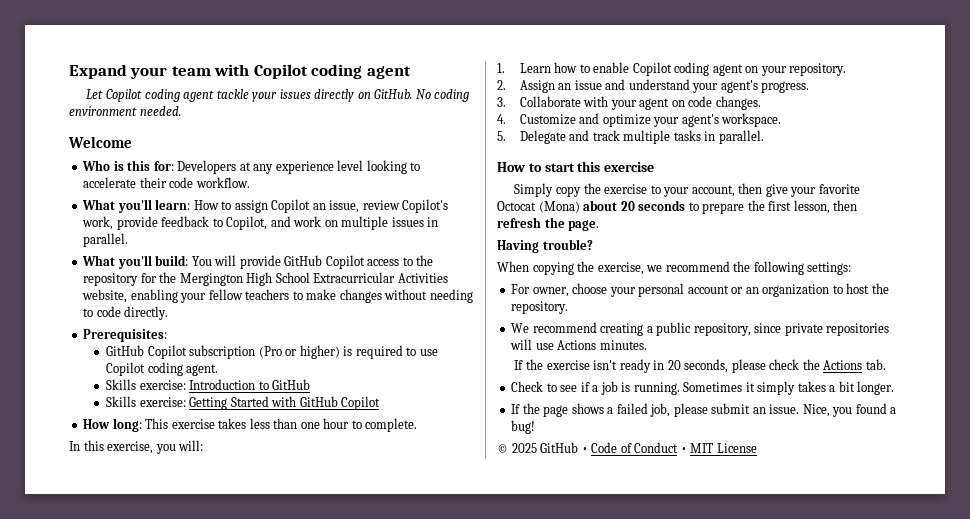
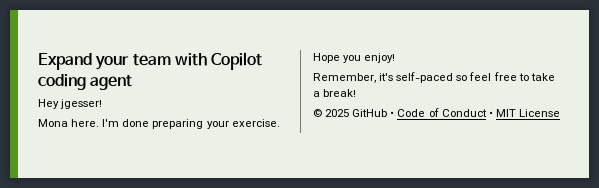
- Let Copilot coding agent tackle your issues directly on GitHub. No coding environment needed.
- Welcome
- Who is this for: Developers at any experience level looking to accelerate their code workflow.
- What you'll learn: How to assign Copilot an issue, review Copilot's work, provide feedback to Copilot, and work on multiple issues in parallel.
- What you'll build: You will provide GitHub Copilot access to the repository for the Mergington High School Extracurricular Activities website, enabling your fellow teachers to make changes without needing to code directly.
- Prerequisites:
- GitHub Copilot subscription (Pro or higher) is required to use Copilot coding agent.
- Skills exercise: Introduction to GitHub
- Skills exercise: Getting Started with GitHub Copilot
- How long: This exercise takes less than one hour to complete.
- In this exercise, you will:
- 1. Learn how to enable Copilot coding agent on your repository.
- 2. Assign an issue and understand your agent's progress.
- 3. Collaborate with your agent on code changes.
- 4. Customize and optimize your agent's workspace.
- 5. Delegate and track multiple tasks in parallel.
- How to start this exercise
- Simply copy the exercise to your account, then give your favorite Octocat (Mona) about 20 seconds to prepare the first lesson, then refresh the page.
- Having trouble?
- When copying the exercise, we recommend the following settings:
- For owner, choose your personal account or an organization to host the repository.
- We recommend creating a public repository, since private repositories will use Actions minutes.
- If the exercise isn't ready in 20 seconds, please check the Actions tab.
- Check to see if a job is running. Sometimes it simply takes a bit longer.
- If the page shows a failed job, please submit an issue. Nice, you found a bug!
+ Hey jgesser!
+ Mona here. I'm done preparing your exercise. Hope you enjoy!
+ Remember, it's self-paced so feel free to take a break!

